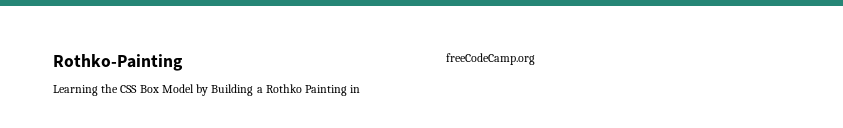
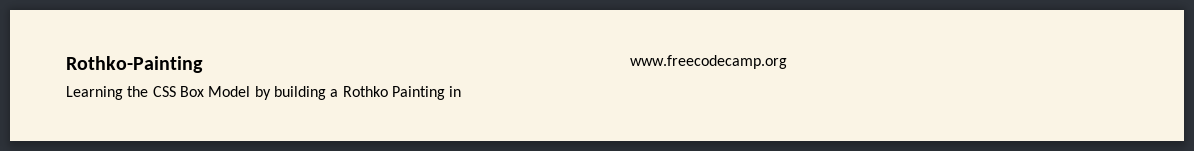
- Learning the CSS Box Model by Building a Rothko Painting in freeCodeCamp.org
+ Learning the CSS Box Model by building a Rothko Painting in www.freecodecamp.org

